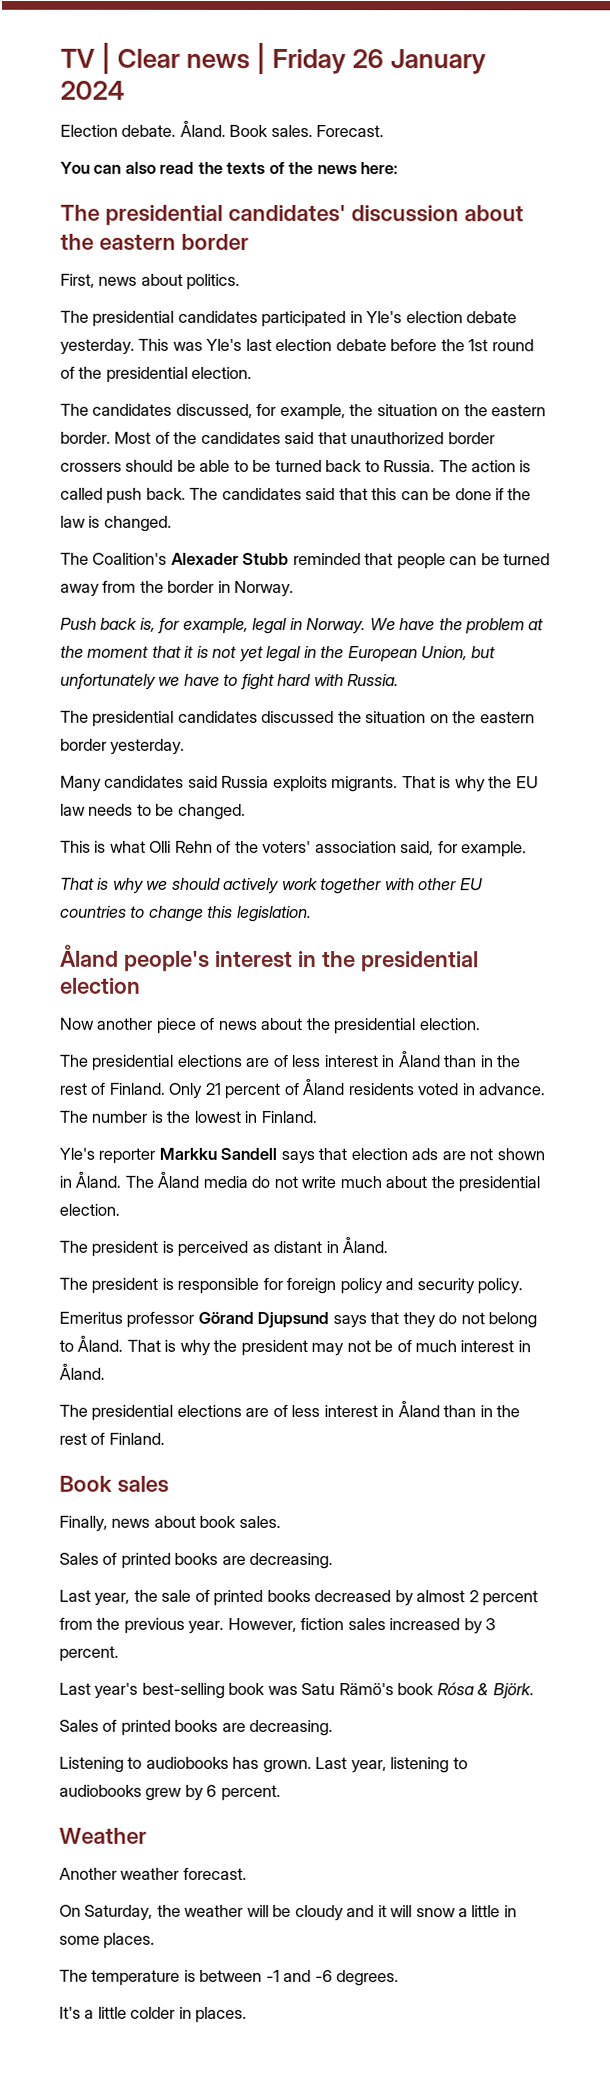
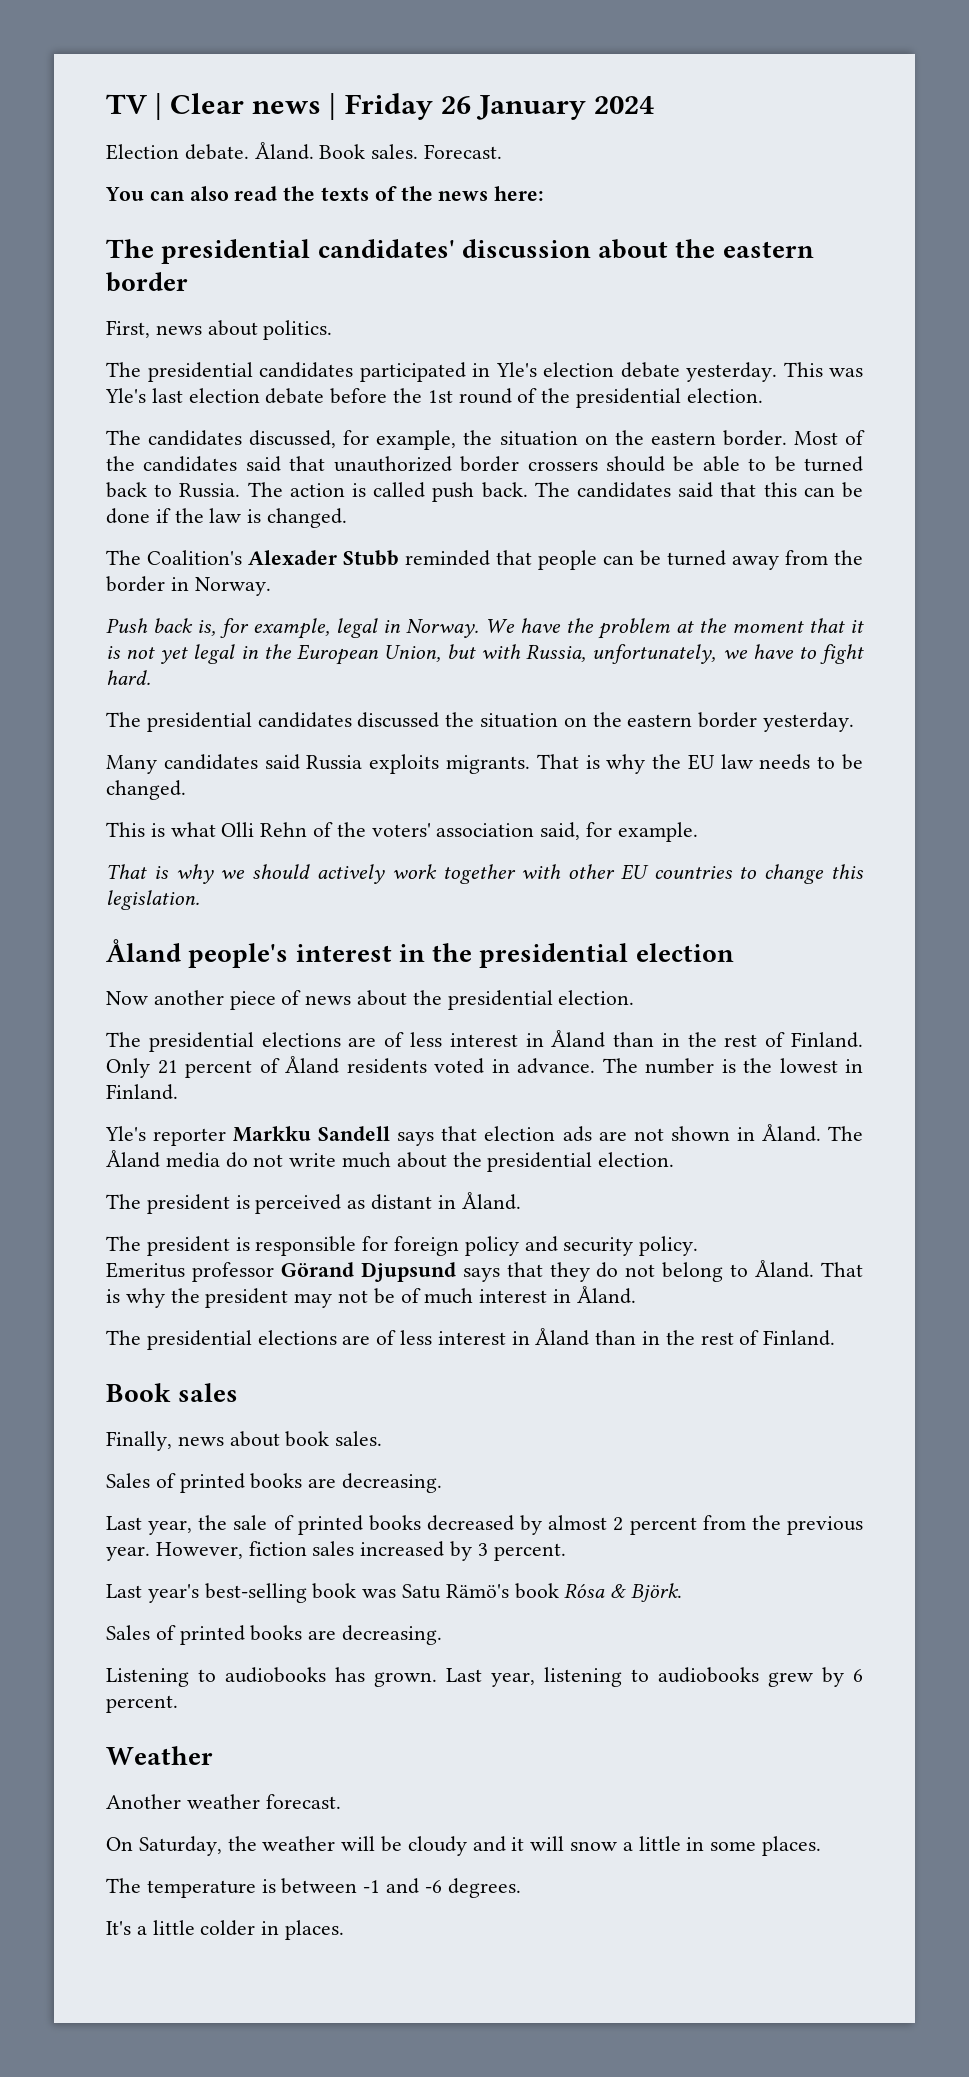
- We have the problem at the moment that it is not yet legal in the European Union, but unfortunately we have to fight hard with Russia.
+ We have the problem at the moment that it is not yet legal in the European Union, but with Russia, unfortunately, we have to fight hard.

